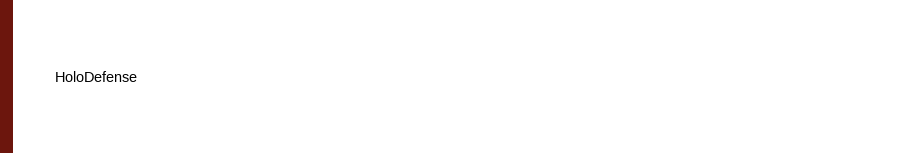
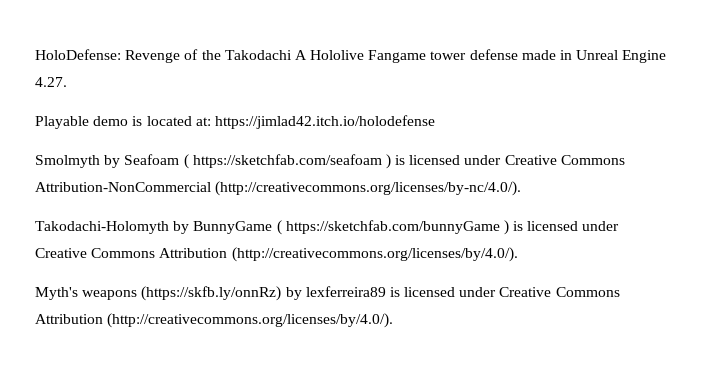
- HoloDefense
+ HoloDefense: Revenge of the Takodachi A Hololive Fangame tower defense made in Unreal Engine 4.27.
+ Playable demo is located at: https://jimlad42.itch.io/holodefense
+ Smolmyth by Seafoam ( https://sketchfab.com/seafoam ) is licensed under Creative Commons Attribution-NonCommercial (http://creativecommons.org/licenses/by-nc/4.0/).
+ Takodachi-Holomyth by BunnyGame ( https://sketchfab.com/bunnyGame ) is licensed under Creative Commons Attribution (http://creativecommons.org/licenses/by/4.0/).
+ Myth's weapons (https://skfb.ly/onnRz) by lexferreira89 is licensed under Creative Commons Attribution (http://creativecommons.org/licenses/by/4.0/).

